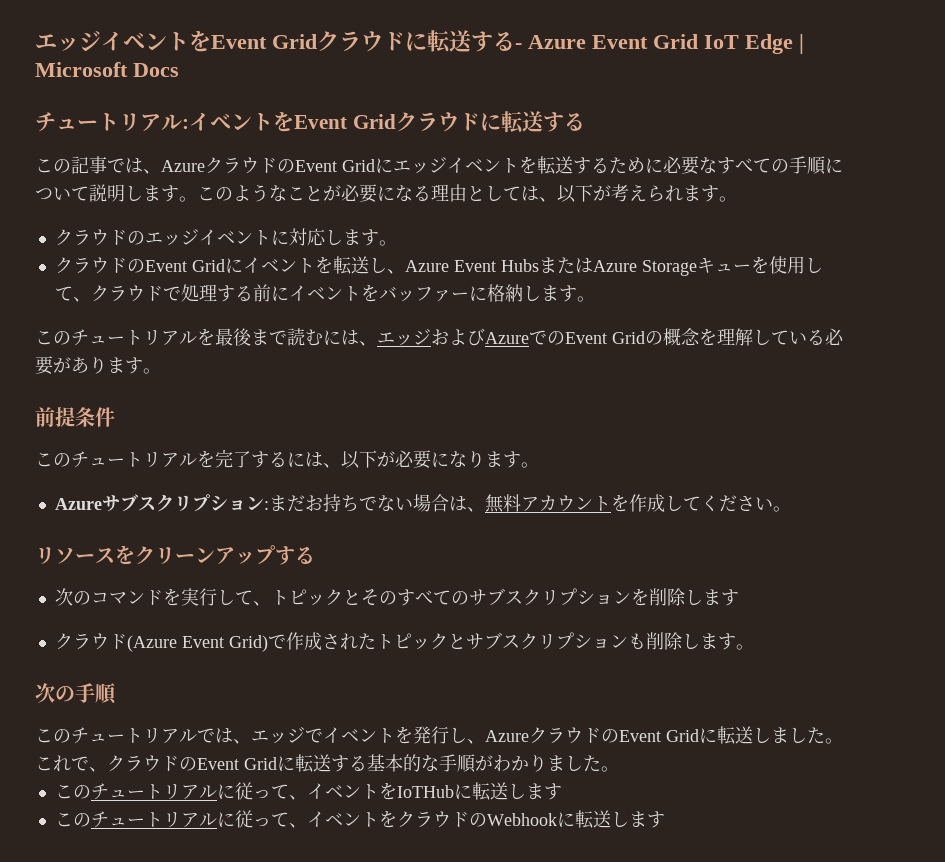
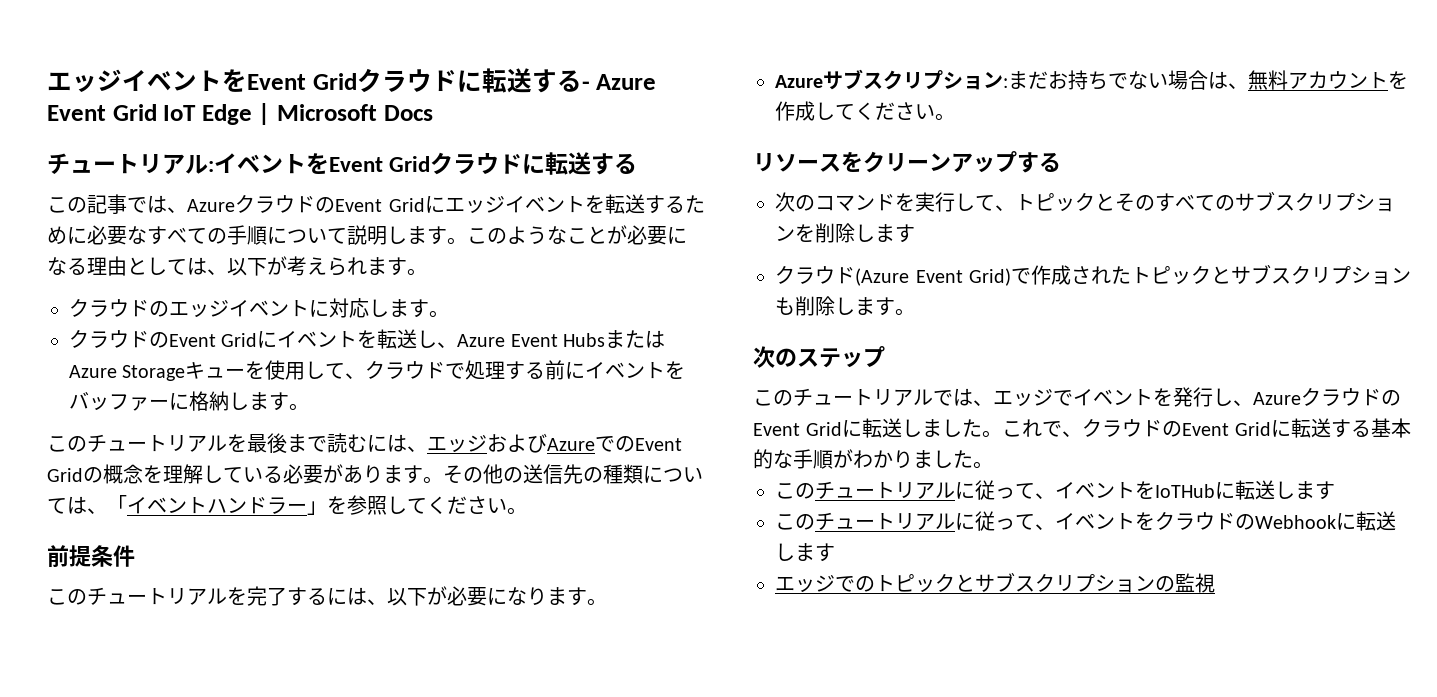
+ その他の送信先の種類については、「イベントハンドラー」を参照してください。
- 次の手順
+ 次のステップ
+ エッジでのトピックとサブスクリプションの監視

